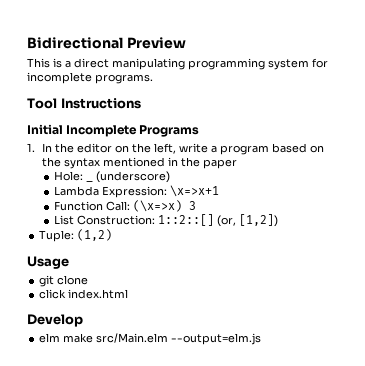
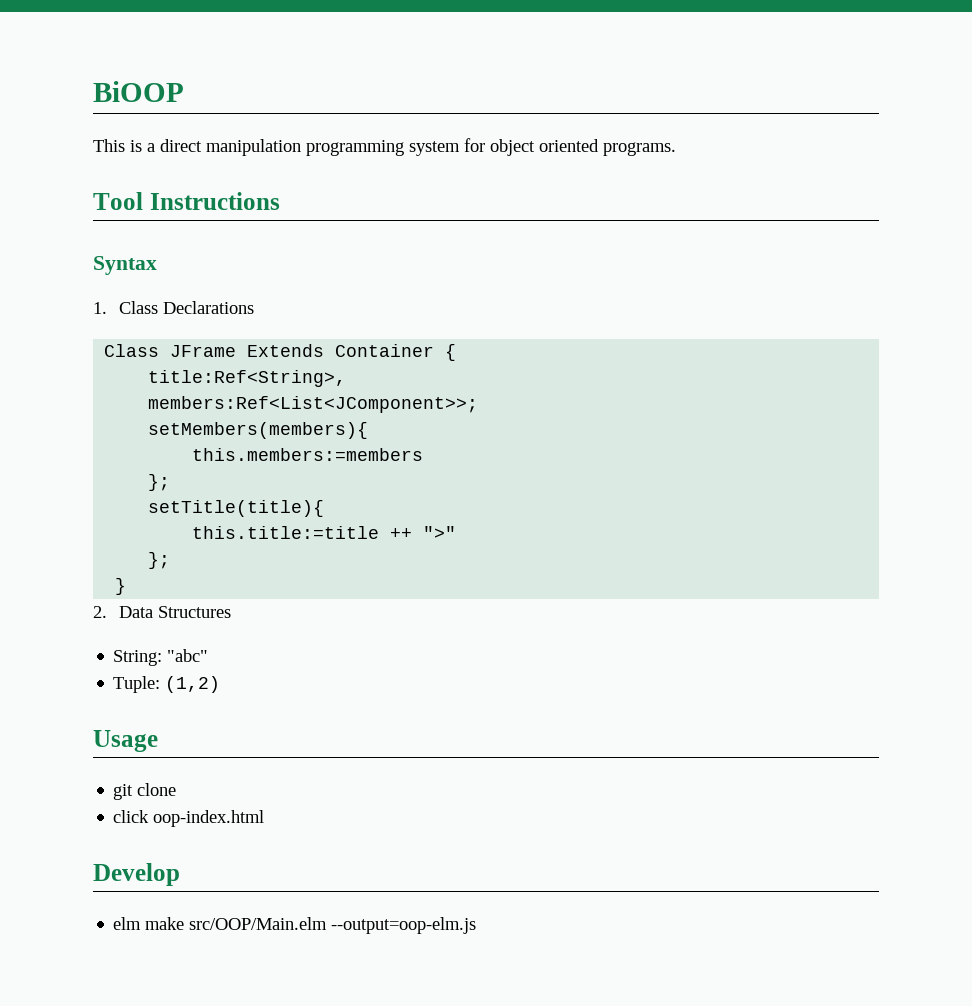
- Bidirectional Preview
+ BiOOP
- This is a direct manipulating programming system for incomplete programs.
+ This is a direct manipulation programming system for object oriented programs.
- Initial Incomplete Programs
- 1. In the editor on the left, write a program based on the syntax mentioned in the paper
- Hole: _ (underscore)
- Lambda Expression: \x=>x+1
- Function Call: (\x=>x) 3
- List Construction: 1::2::[] (or, [1,2])
+ Syntax
+ 1. Class Declarations
+ Class JFrame Extends Container {
+ title:Ref<String>,
+ members:Ref<List<JComponent>>;
+ setMembers(members){
+ this.members:=members
+ };
+ setTitle(title){
+ this.title:=title ++ ">"
+ };
+ }
+ 2. Data Structures
+ String: "abc"
- click index.html
+ click oop-index.html
- elm make src/Main.elm --output=elm.js
+ elm make src/OOP/Main.elm --output=oop-elm.js

